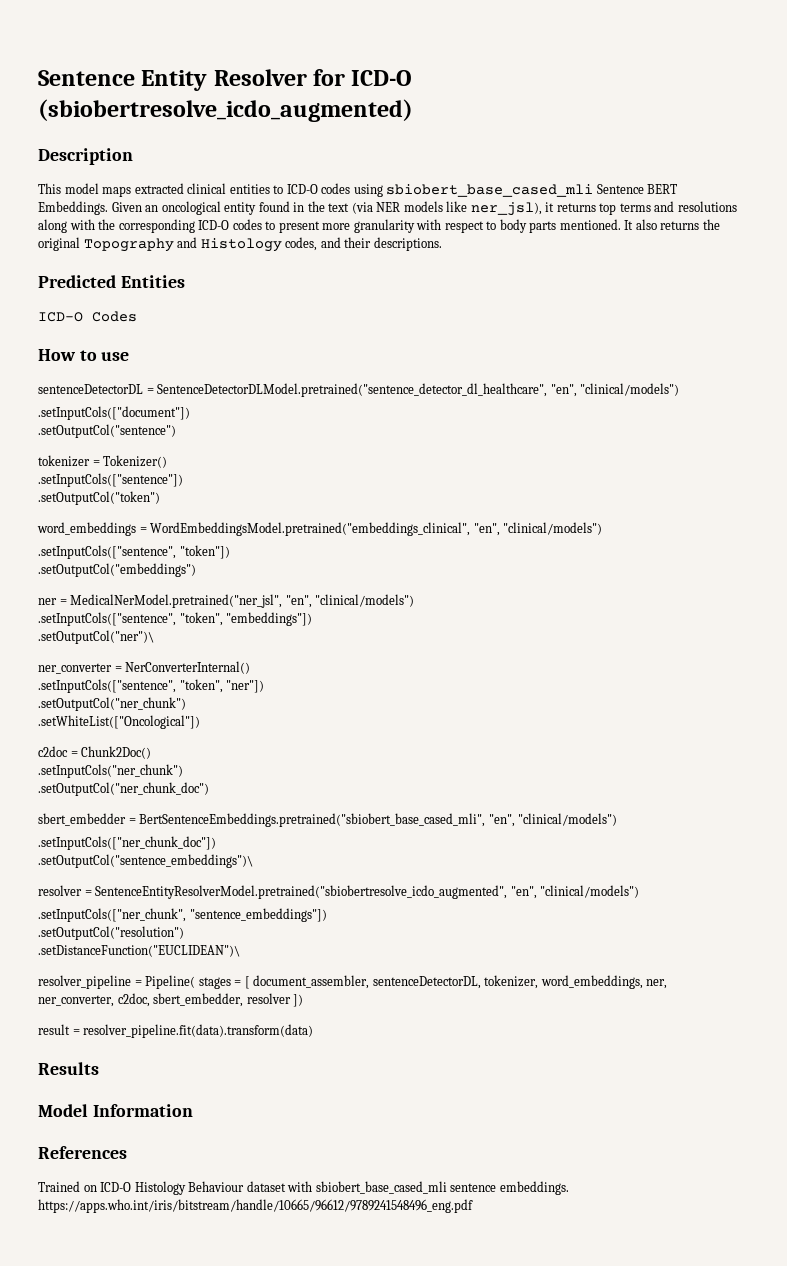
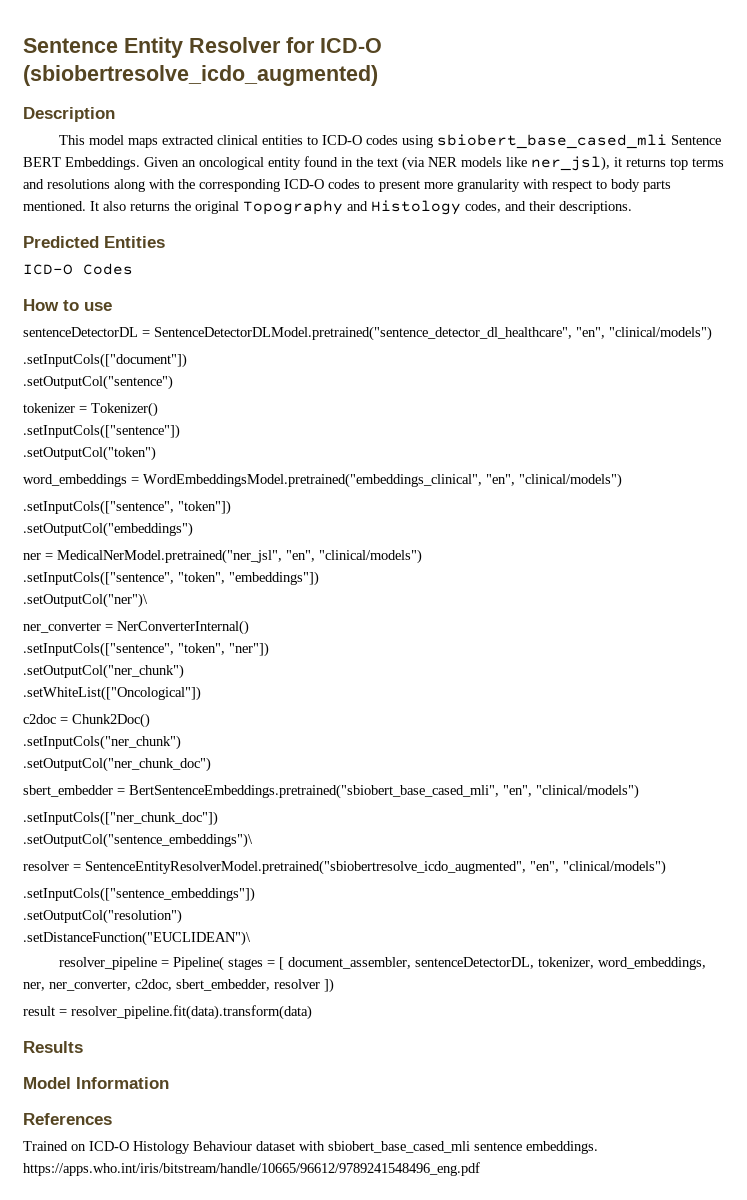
- .setInputCols(["ner_chunk", "sentence_embeddings"])
+ .setInputCols(["sentence_embeddings"])

